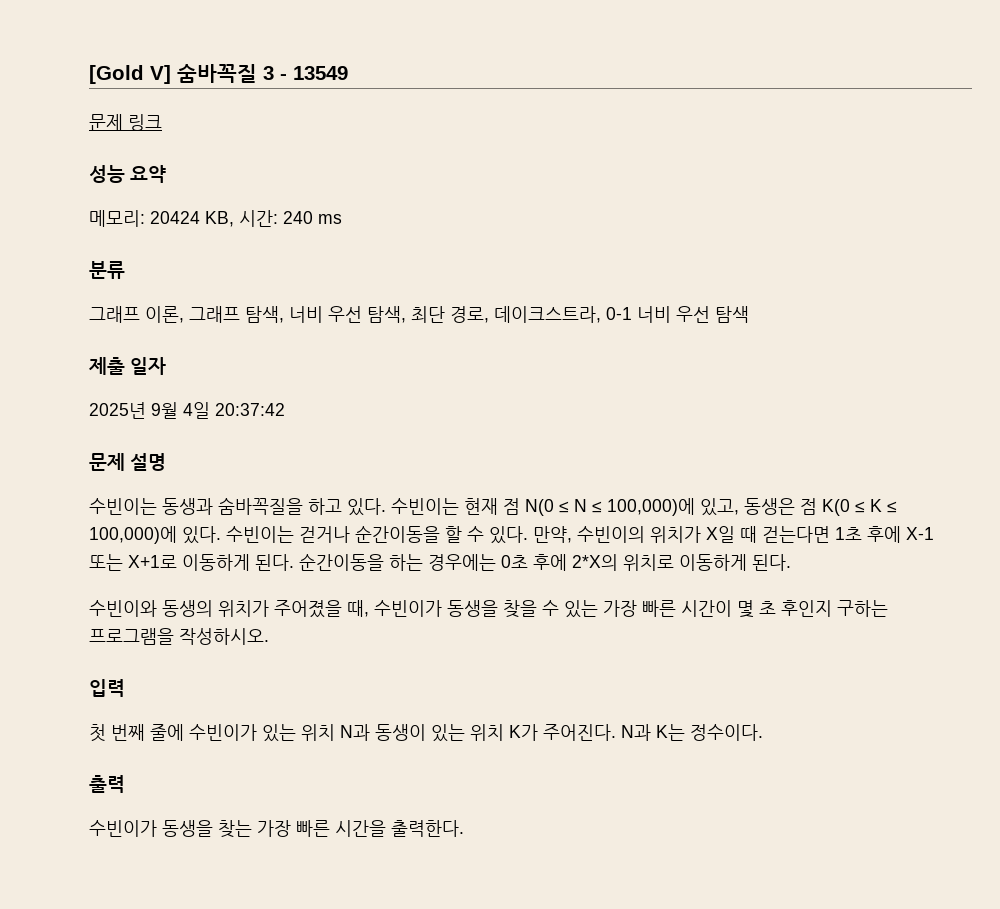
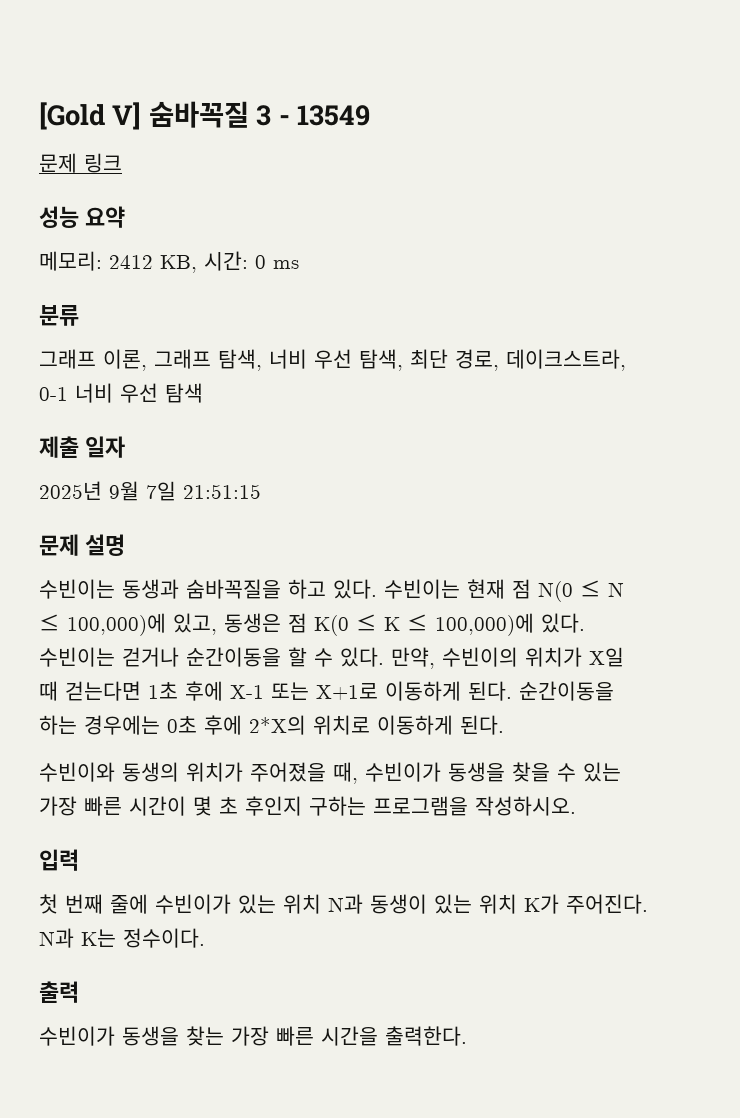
- 메모리: 20424 KB, 시간: 240 ms
+ 메모리: 2412 KB, 시간: 0 ms
- 2025년 9월 4일 20:37:42
+ 2025년 9월 7일 21:51:15

